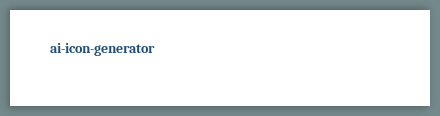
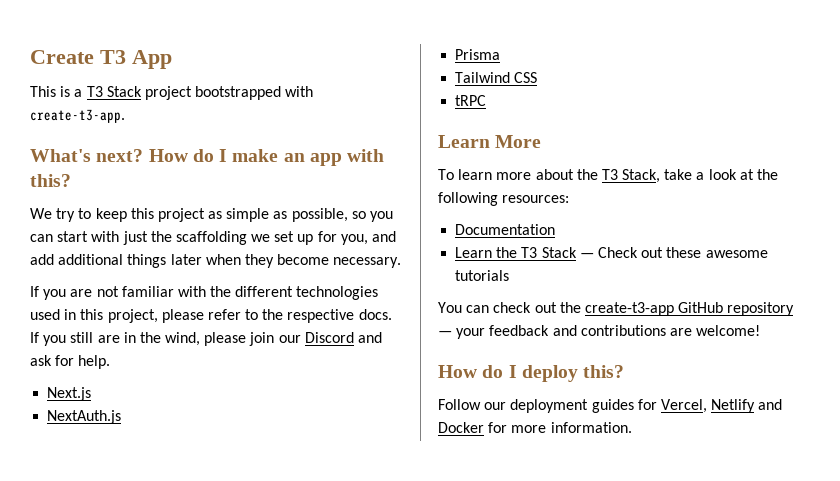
- ai-icon-generator
+ Create T3 App
+ This is a T3 Stack project bootstrapped with create-t3-app.
+ What's next? How do I make an app with this?
+ We try to keep this project as simple as possible, so you can start with just the scaffolding we set up for you, and add additional things later when they become necessary.
+ If you are not familiar with the different technologies used in this project, please refer to the respective docs. If you still are in the wind, please join our Discord and ask for help.
+ Next.js
+ NextAuth.js
+ Prisma
+ Tailwind CSS
+ tRPC
+ Learn More
+ To learn more about the T3 Stack, take a look at the following resources:
+ Documentation
+ Learn the T3 Stack — Check out these awesome tutorials
+ You can check out the create-t3-app GitHub repository — your feedback and contributions are welcome!
+ How do I deploy this?
+ Follow our deployment guides for Vercel, Netlify and Docker for more information.

